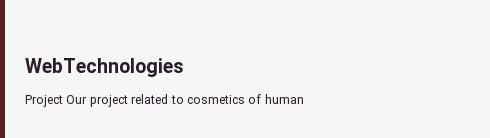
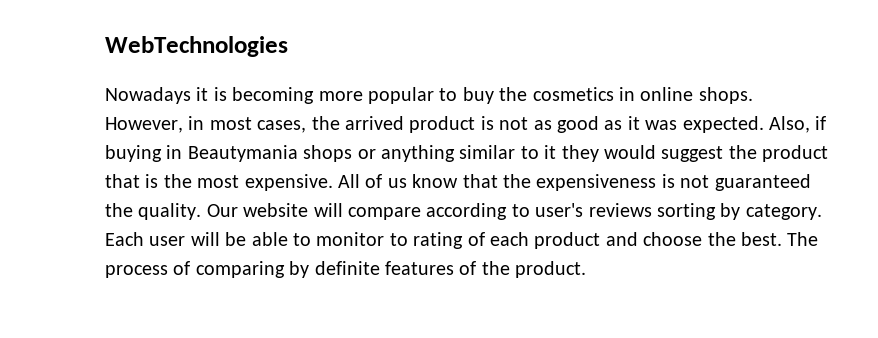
- Project Our project related to cosmetics of human
+ Nowadays it is becoming more popular to buy the cosmetics in online shops. However, in most cases, the arrived product is not as good as it was expected. Also, if buying in Beautymania shops or anything similar to it they would suggest the product that is the most expensive. All of us know that the expensiveness is not guaranteed the quality. Our website will compare according to user's reviews sorting by category. Each user will be able to monitor to rating of each product and choose the best. The process of comparing by definite features of the product.

